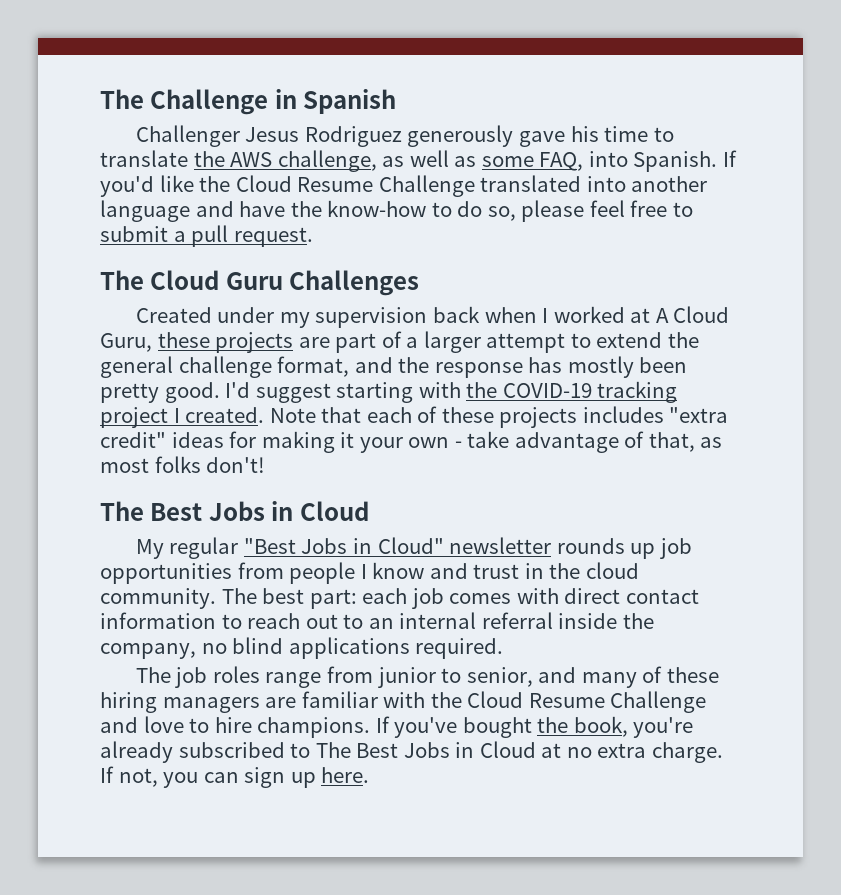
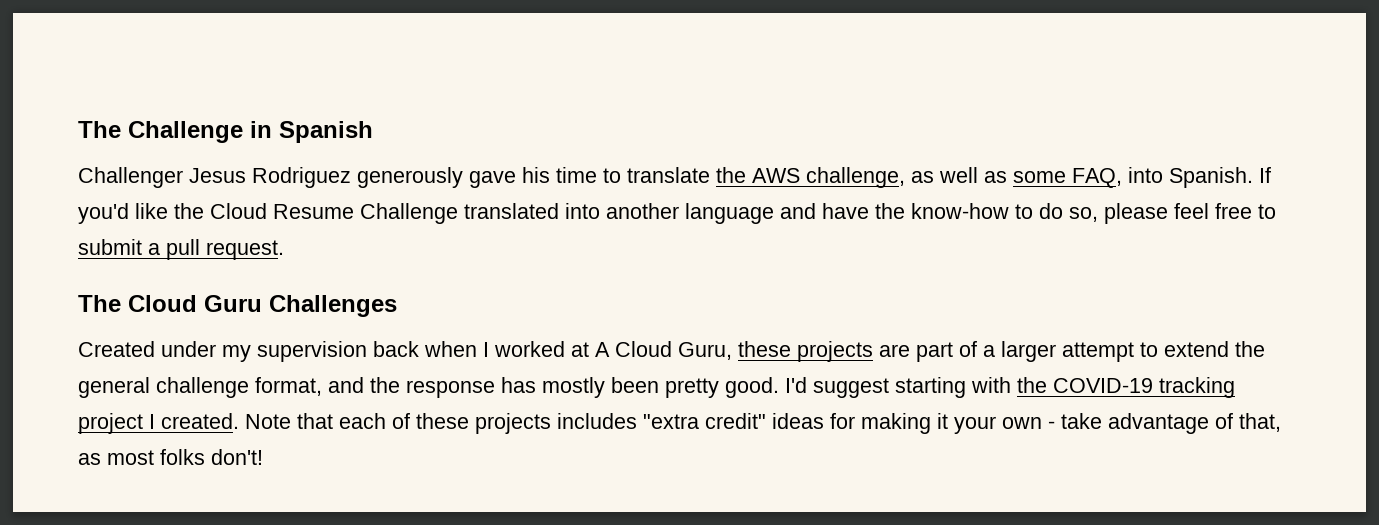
  Note that each of these projects includes "extra credit" ideas for making it your own - take advantage of that, as most folks don't!
- The Best Jobs in Cloud
- My regular "Best Jobs in Cloud" newsletter rounds up job opportunities from people I know and trust in the cloud community. The best part: each job comes with direct contact information to reach out to an internal referral inside the company, no blind applications required.
- The job roles range from junior to senior, and many of these hiring managers are familiar with the Cloud Resume Challenge and love to hire champions. If you've bought the book, you're already subscribed to The Best Jobs in Cloud at no extra charge. If not, you can sign up here.

